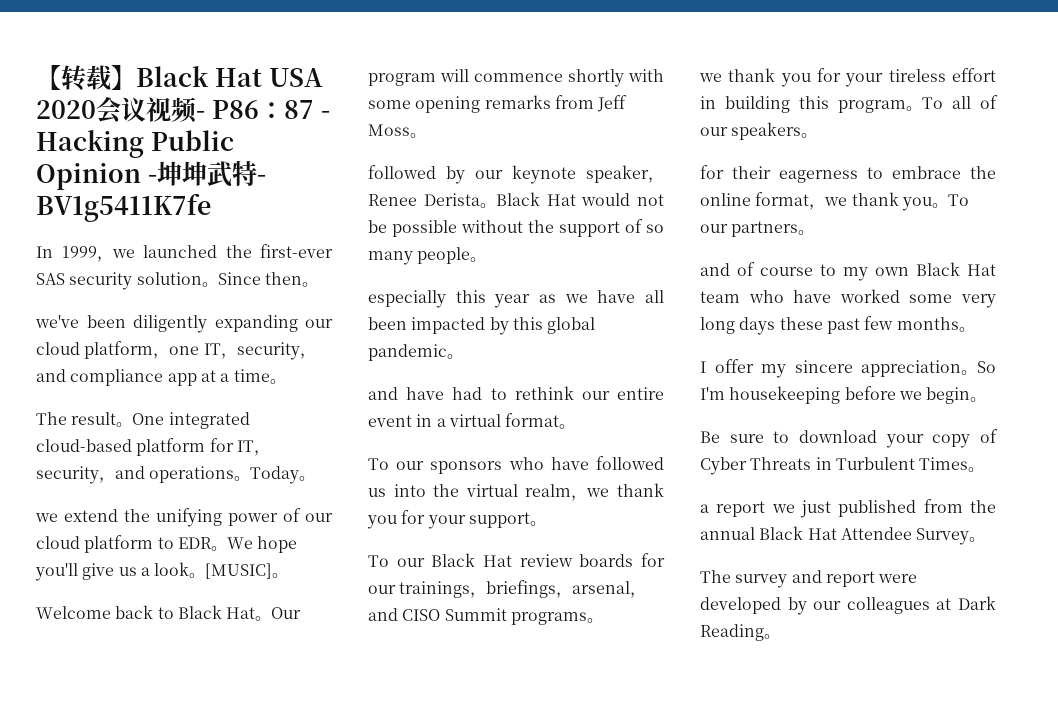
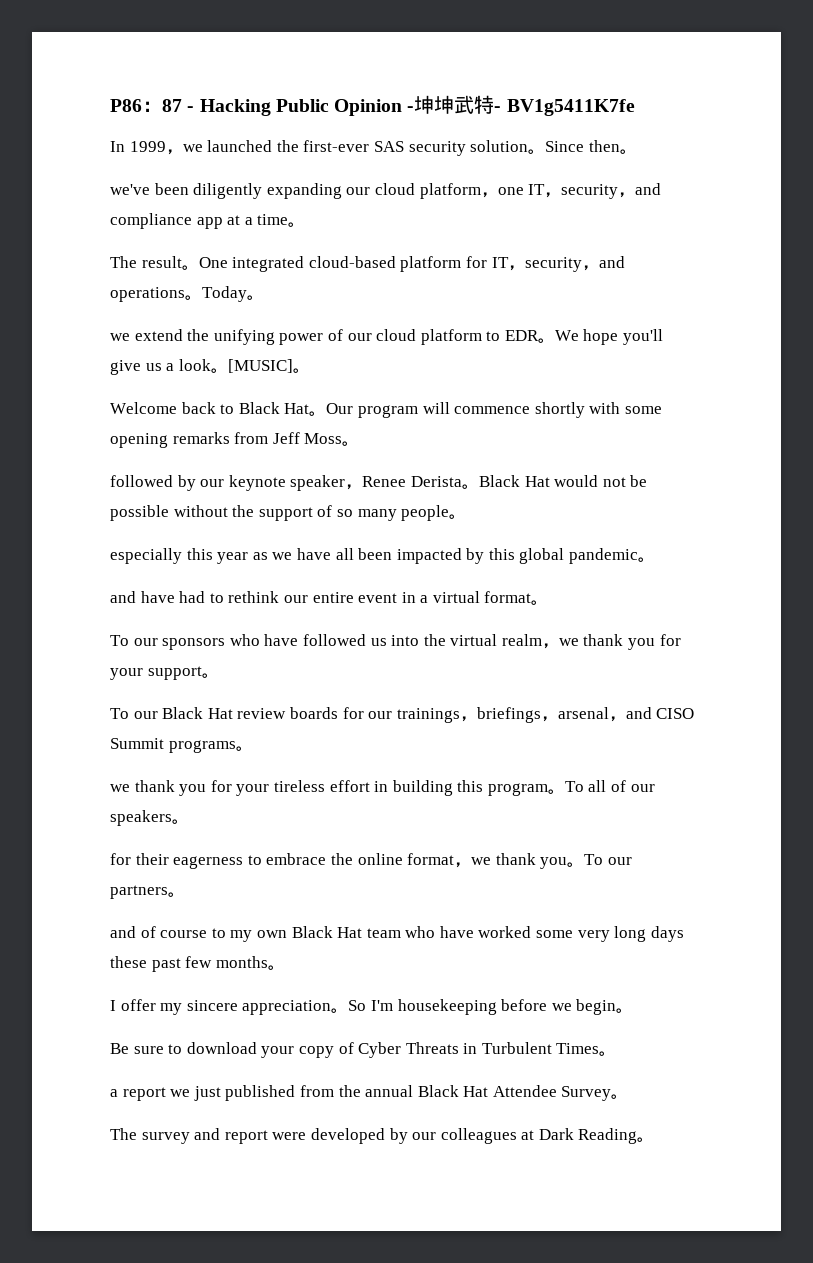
- 【转载】Black Hat USA 2020会议视频- P86：87 - Hacking Public Opinion -坤坤武特- BV1g5411K7fe
+ P86：87 - Hacking Public Opinion -坤坤武特- BV1g5411K7fe

